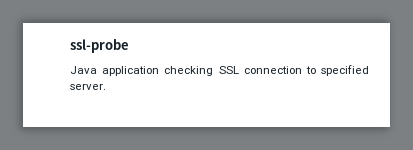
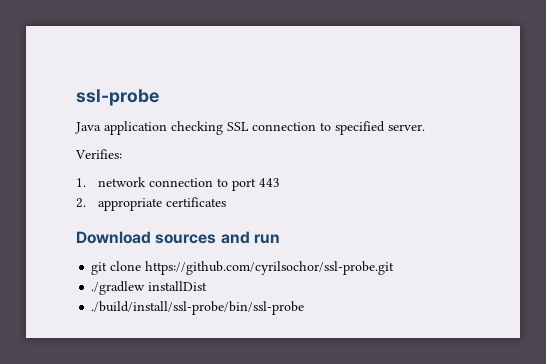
+ Verifies:
+ 1. network connection to port 443
+ 2. appropriate certificates
+ Download sources and run
+ git clone https://github.com/cyrilsochor/ssl-probe.git
+ ./gradlew installDist
+ ./build/install/ssl-probe/bin/ssl-probe

